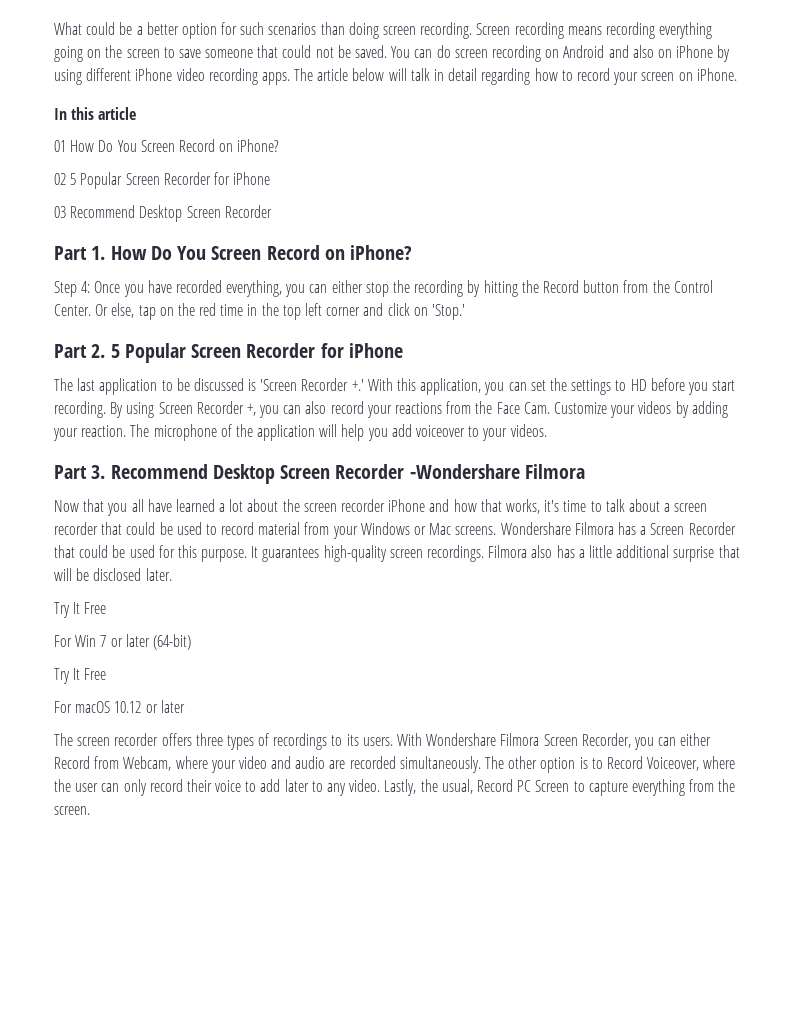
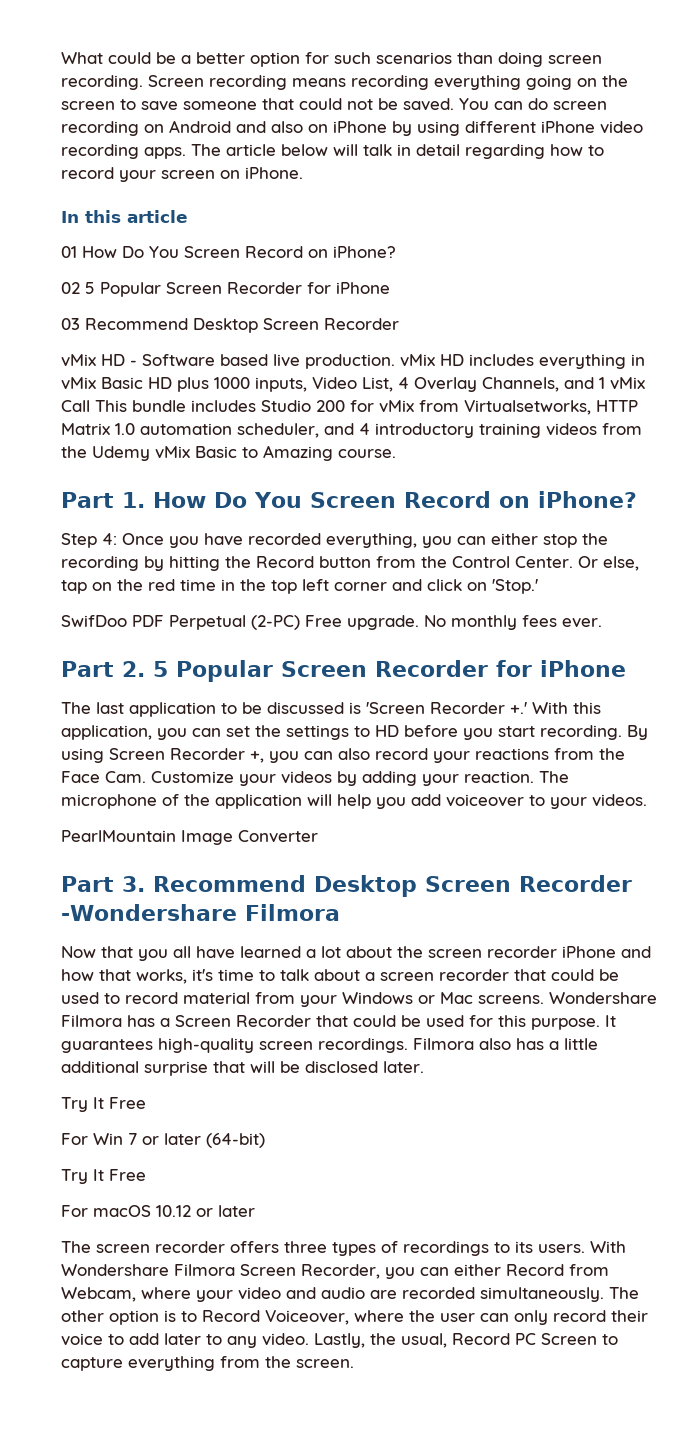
+ vMix HD - Software based live production. vMix HD includes everything in vMix Basic HD plus 1000 inputs, Video List, 4 Overlay Channels, and 1 vMix Call This bundle includes Studio 200 for vMix from Virtualsetworks, HTTP Matrix 1.0 automation scheduler, and 4 introductory training videos from the Udemy vMix Basic to Amazing course.
+ SwifDoo PDF Perpetual (2-PC) Free upgrade. No monthly fees ever.
+ PearlMountain Image Converter

